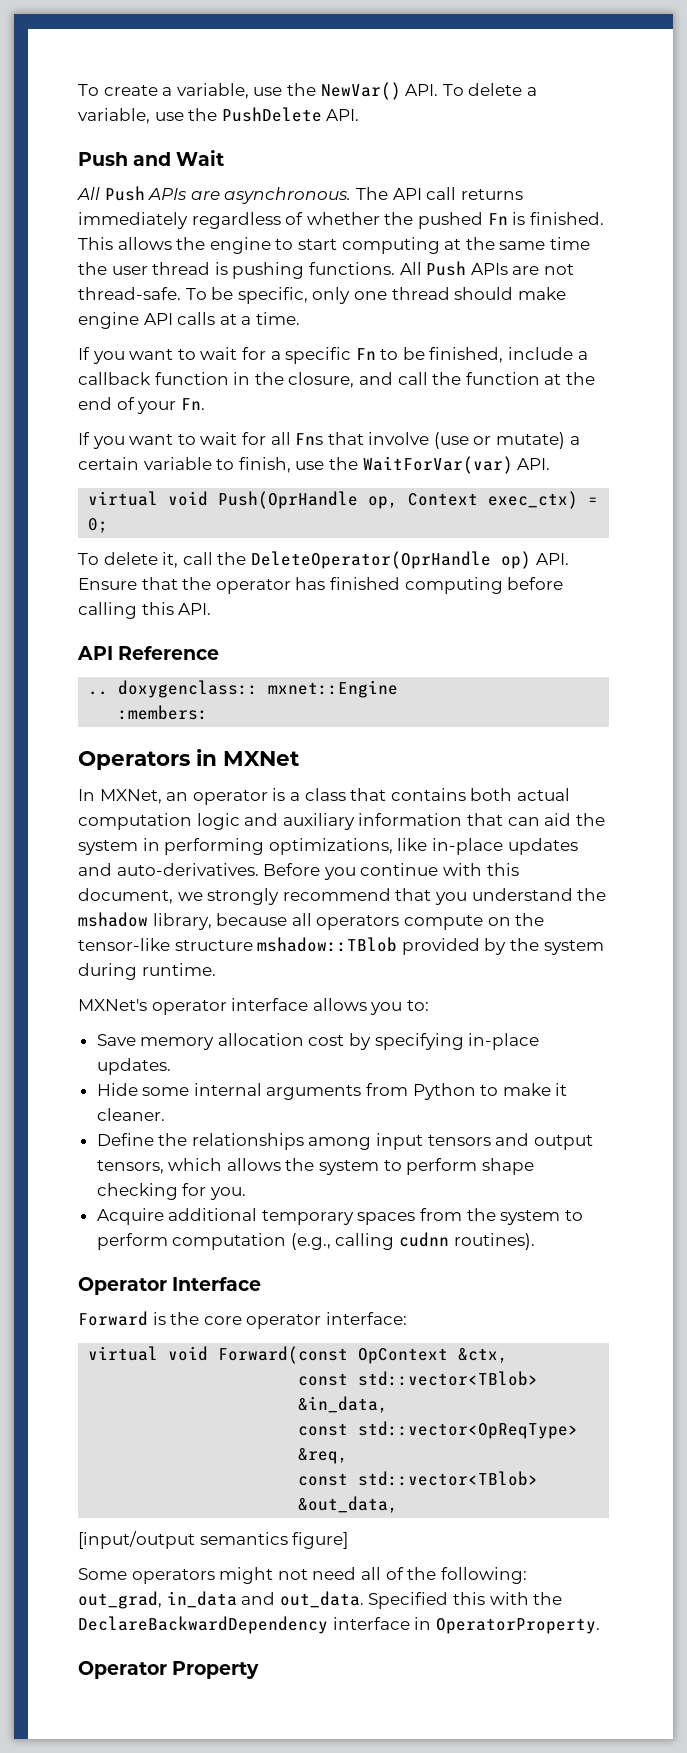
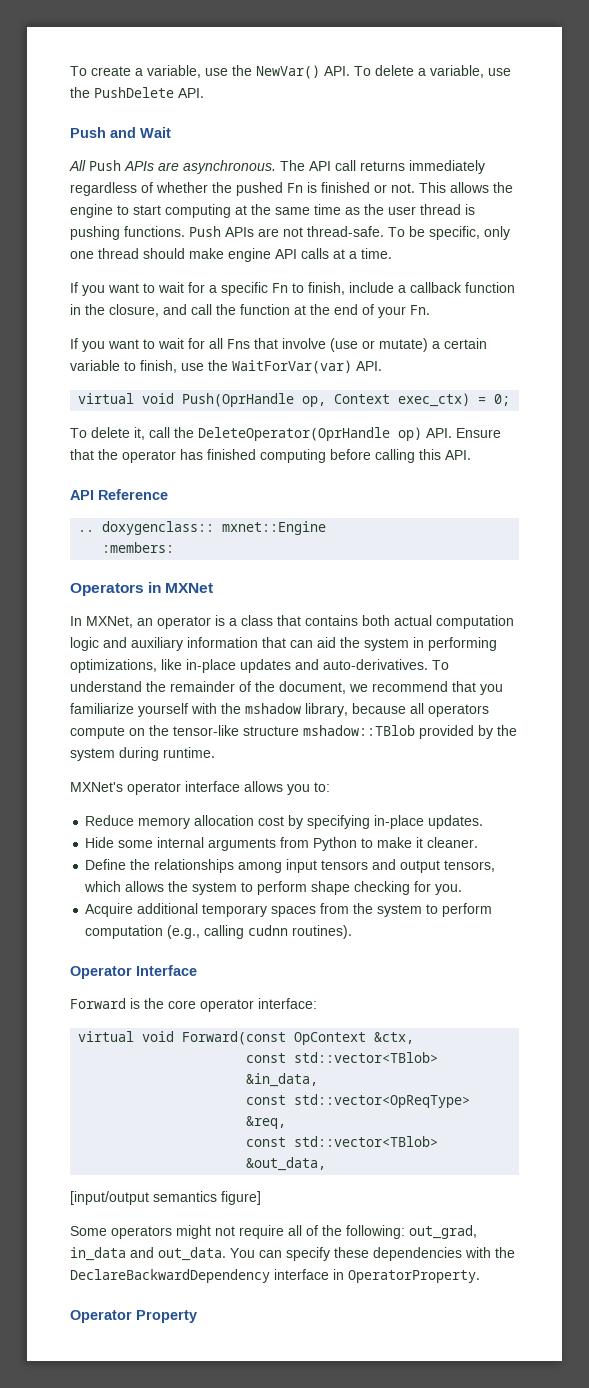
- The API call returns immediately regardless of whether the pushed Fn is finished.
+ The API call returns immediately regardless of whether the pushed Fn is finished or not.
- This allows the engine to start computing at the same time the user thread is pushing functions.
+ This allows the engine to start computing at the same time as the user thread is pushing functions.
- All Push APIs are not thread-safe.
+ Push APIs are not thread-safe.
- If you want to wait for a specific Fn to be finished, include a callback function in the closure, and call the function at the end of your Fn.
+ If you want to wait for a specific Fn to finish, include a callback function in the closure, and call the function at the end of your Fn.
- Before you continue with this document, we strongly recommend that you understand the mshadow library, because all operators compute on the tensor-like structure mshadow::TBlob provided by the system during runtime.
+ To understand the remainder of the document, we recommend that you familiarize yourself with the mshadow library, because all operators compute on the tensor-like structure mshadow::TBlob provided by the system during runtime.
- Save memory allocation cost by specifying in-place updates.
+ Reduce memory allocation cost by specifying in-place updates.
- Some operators might not need all of the following: out_grad, in_data and out_data.
+ Some operators might not require all of the following: out_grad, in_data and out_data.
- Specified this with the DeclareBackwardDependency interface in OperatorProperty.
+ You can specify these dependencies with the DeclareBackwardDependency interface in OperatorProperty.

